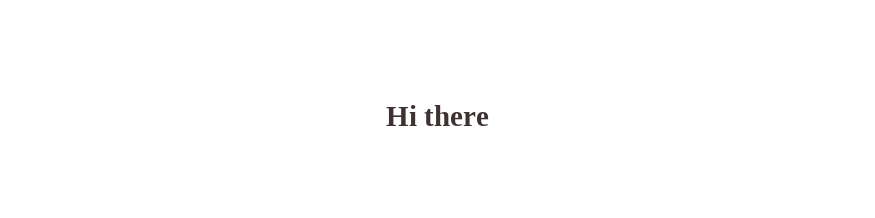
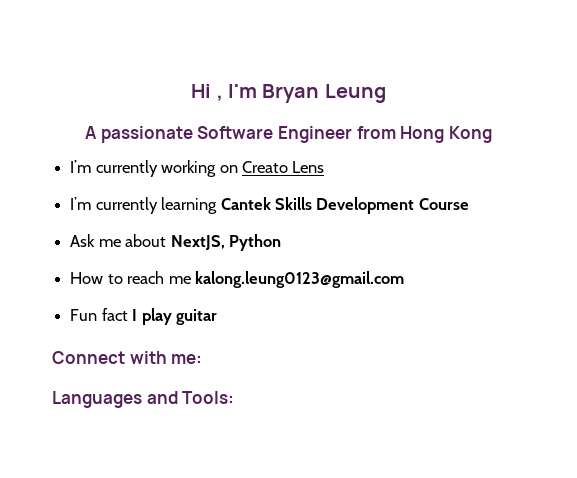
- Hi there
+ Hi , I'm Bryan Leung
+ A passionate Software Engineer from Hong Kong
+ I’m currently working on Creato Lens
+ I’m currently learning Cantek Skills Development Course
+ Ask me about NextJS, Python
+ How to reach me kalong.leung0123@gmail.com
+ Fun fact I play guitar
+ Connect with me:
+ Languages and Tools:

